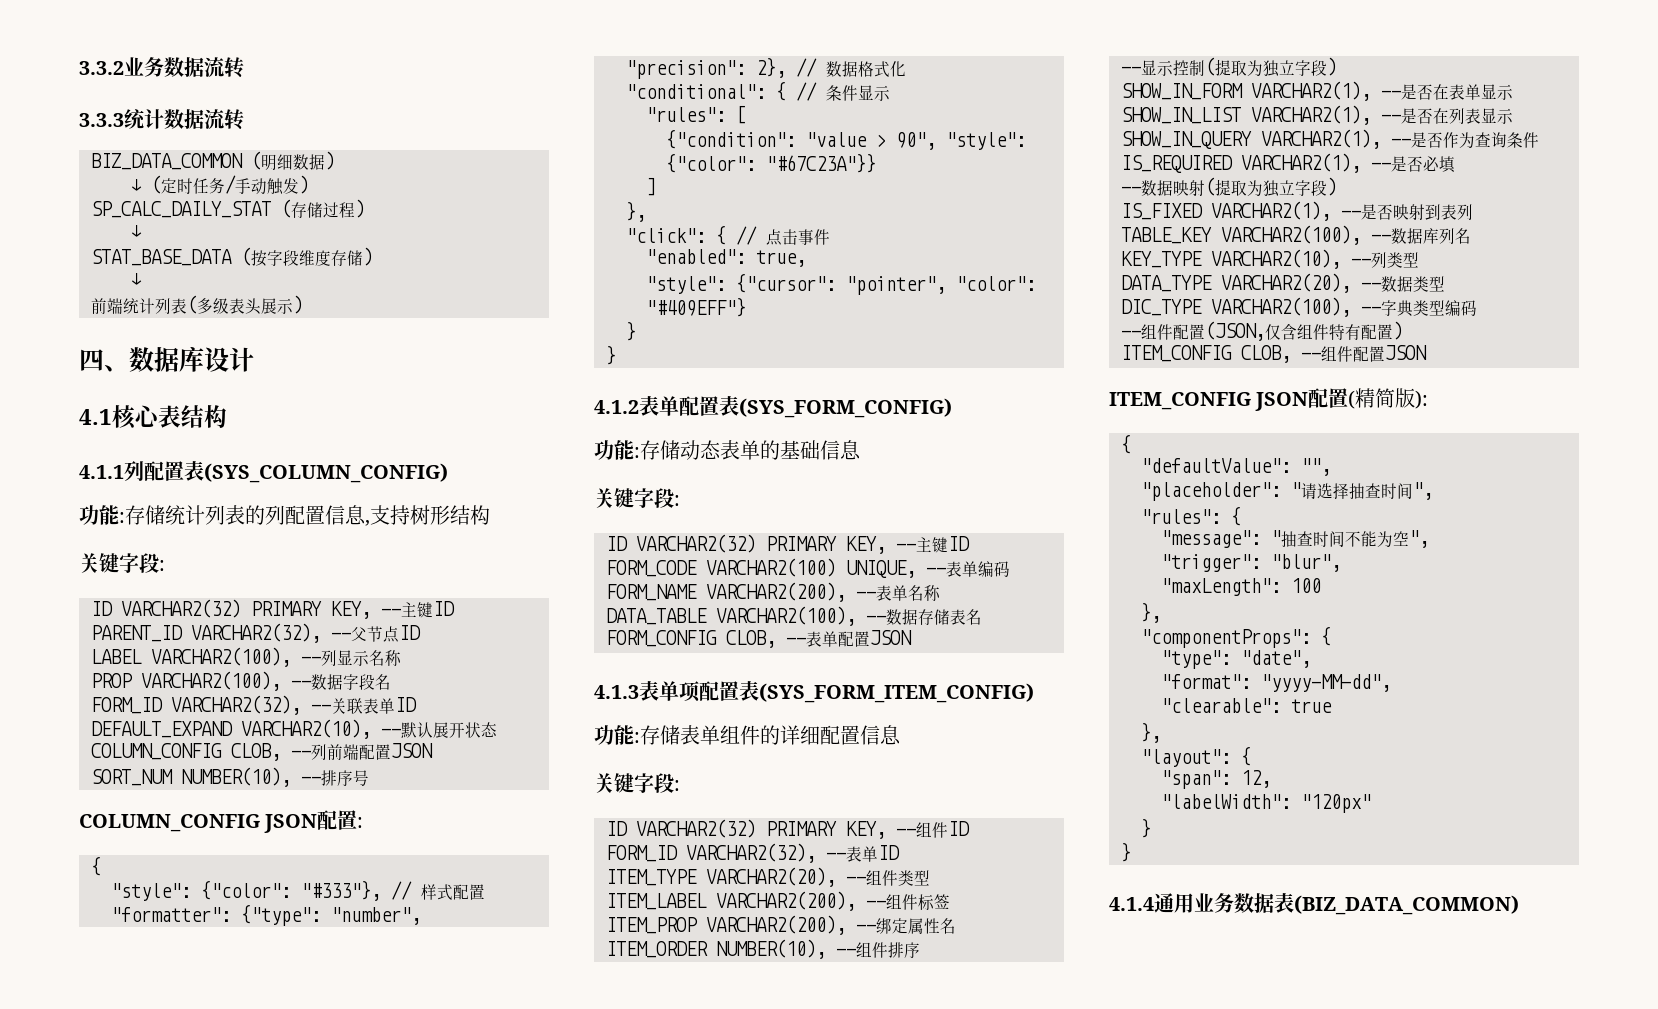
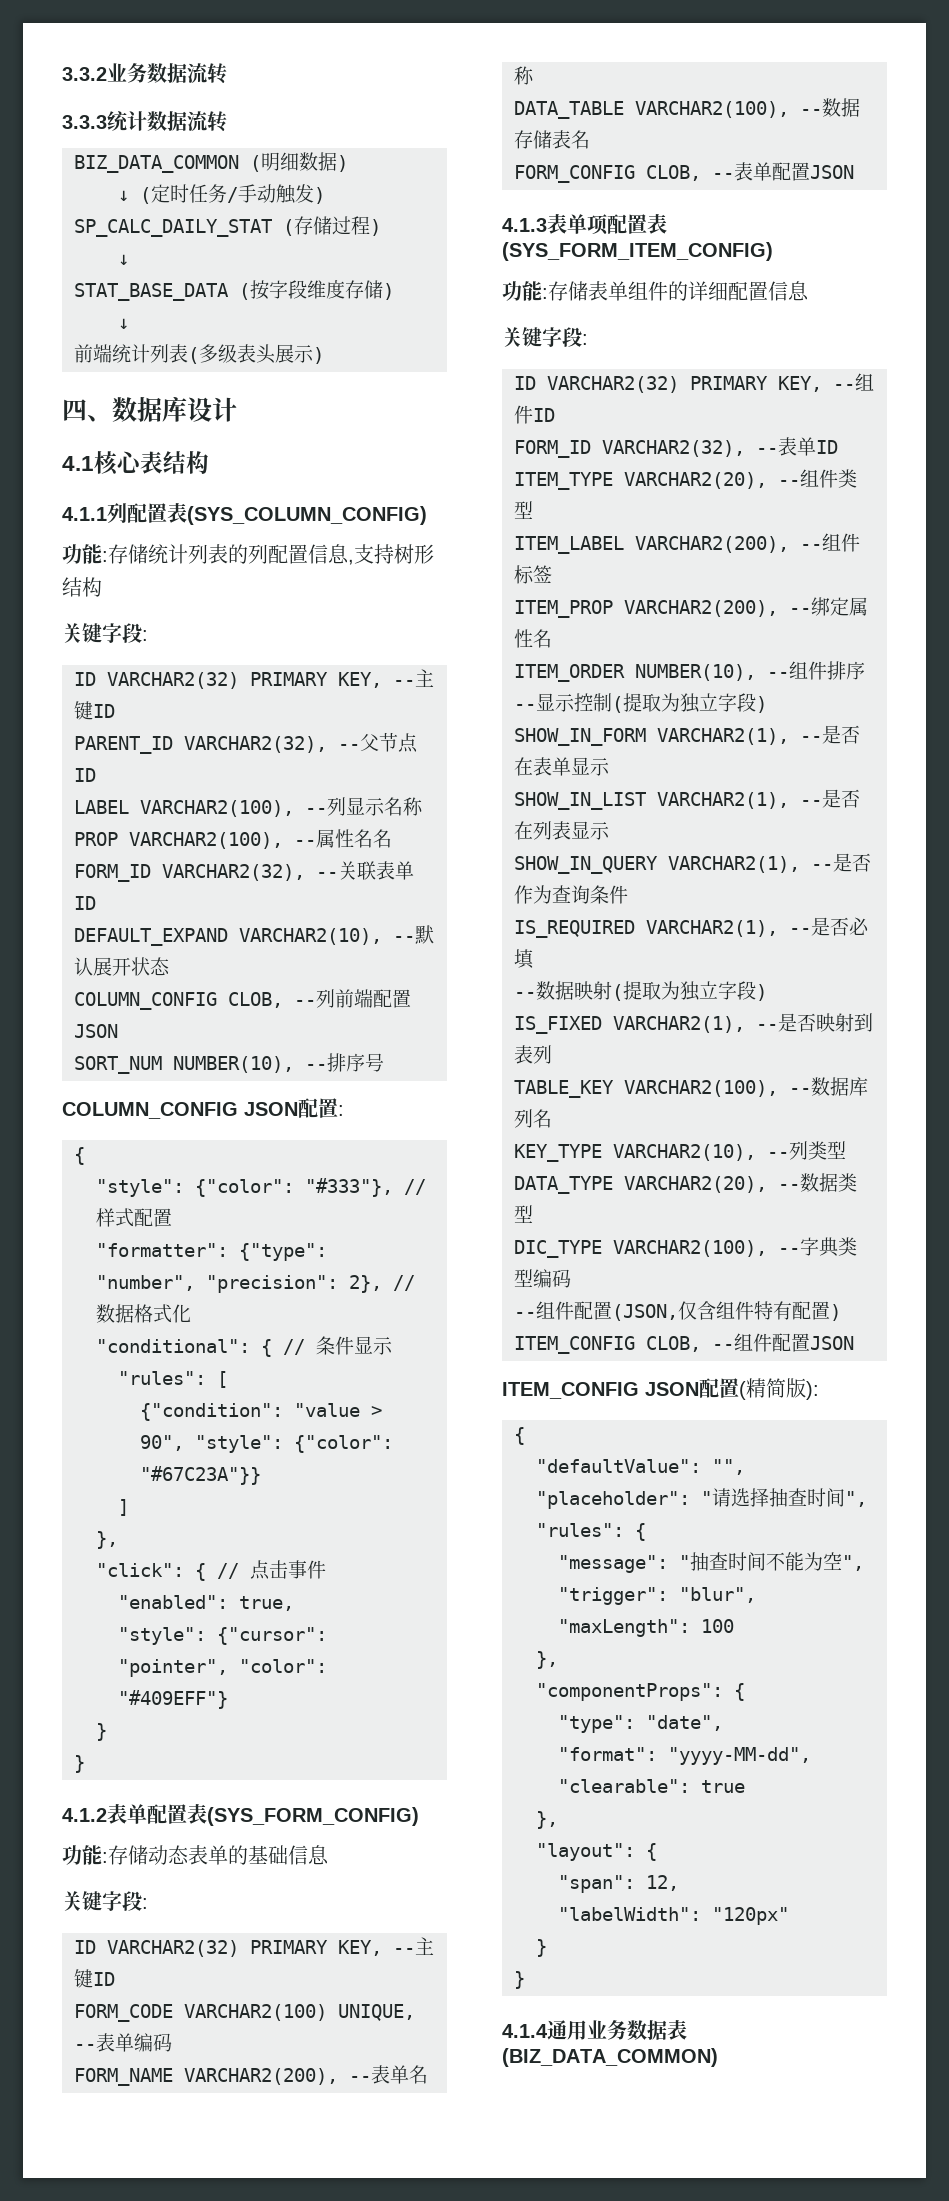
- PROP VARCHAR2(100), --数据字段名
+ PROP VARCHAR2(100), --属性名名

